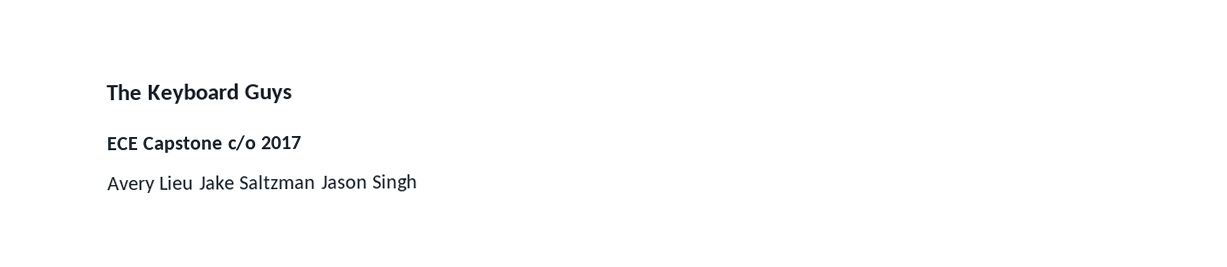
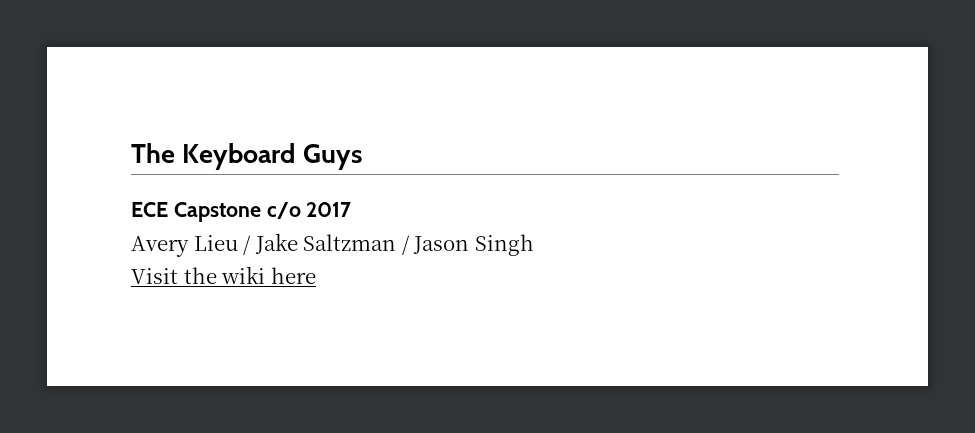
- Avery Lieu Jake Saltzman Jason Singh
+ Avery Lieu / Jake Saltzman / Jason Singh
+ Visit the wiki here

